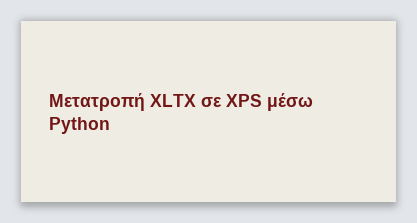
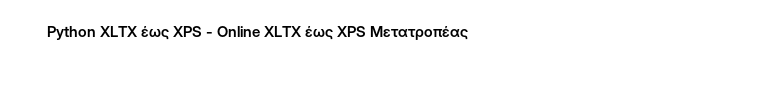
- Μετατροπή XLTX σε XPS μέσω Python
+ Python XLTX έως XPS - Online XLTX έως XPS Μετατροπέας

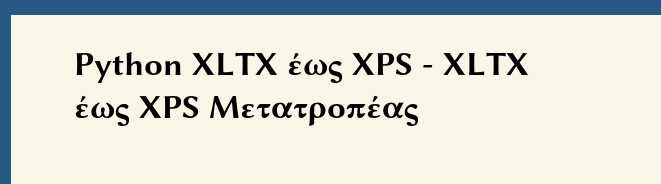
- Python XLTX έως XPS - Online XLTX έως XPS Μετατροπέας
+ Python XLTX έως XPS - XLTX έως XPS Μετατροπέας

